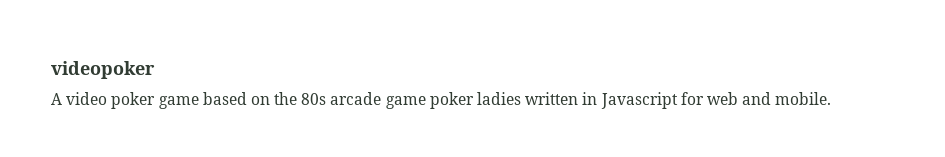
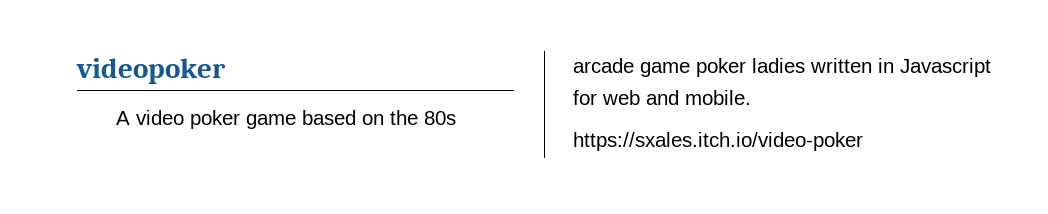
+ https://sxales.itch.io/video-poker

